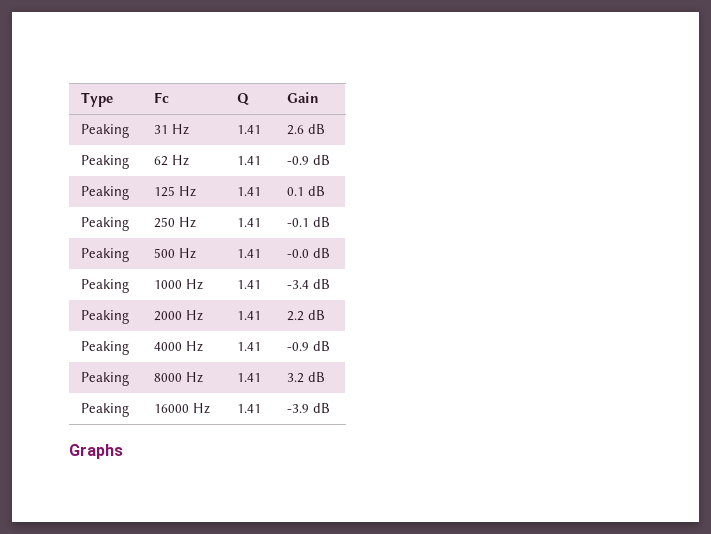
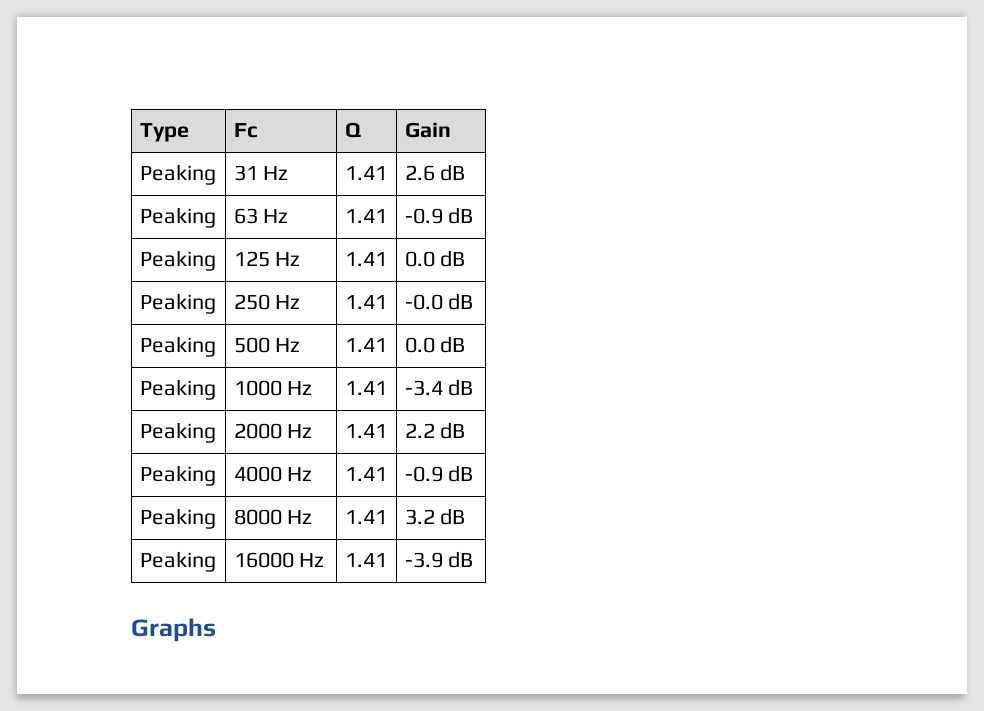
- Peaking | 62 Hz | 1.41 | -0.9 dB
+ Peaking | 63 Hz | 1.41 | -0.9 dB
- Peaking | 125 Hz | 1.41 | 0.1 dB
+ Peaking | 125 Hz | 1.41 | 0.0 dB
- Peaking | 250 Hz | 1.41 | -0.1 dB
+ Peaking | 250 Hz | 1.41 | -0.0 dB
- Peaking | 500 Hz | 1.41 | -0.0 dB
+ Peaking | 500 Hz | 1.41 | 0.0 dB

